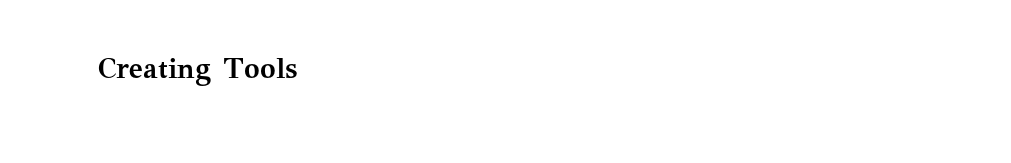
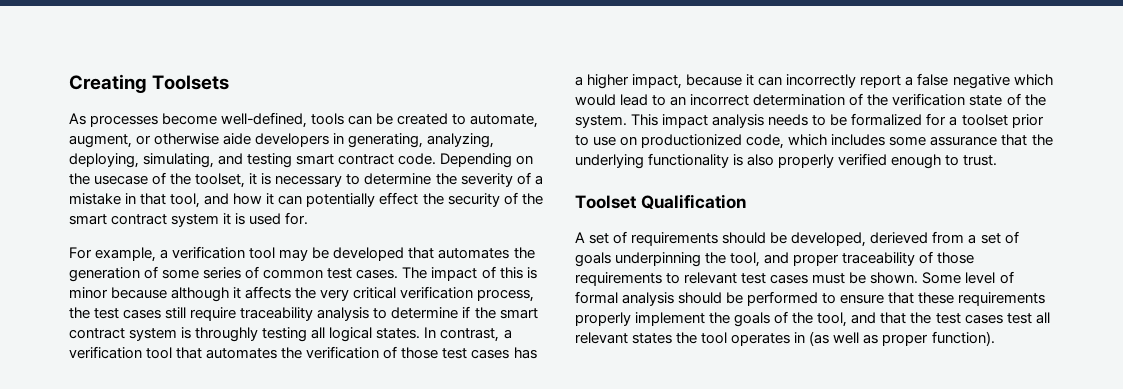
- Creating Tools
+ Creating Toolsets
+ As processes become well-defined, tools can be created to automate, augment, or otherwise aide developers in generating, analyzing, deploying, simulating, and testing smart contract code. Depending on the usecase of the toolset, it is necessary to determine the severity of a mistake in that tool, and how it can potentially effect the security of the smart contract system it is used for.
+ For example, a verification tool may be developed that automates the generation of some series of common test cases. The impact of this is minor because although it affects the very critical verification process, the test cases still require traceability analysis to determine if the smart contract system is throughly testing all logical states. In contrast, a verification tool that automates the verification of those test cases has a higher impact, because it can incorrectly report a false negative which would lead to an incorrect determination of the verification state of the system. This impact analysis needs to be formalized for a toolset prior to use on productionized code, which includes some assurance that the underlying functionality is also properly verified enough to trust.
+ Toolset Qualification
+ A set of requirements should be developed, derieved from a set of goals underpinning the tool, and proper traceability of those requirements to relevant test cases must be shown. Some level of formal analysis should be performed to ensure that these requirements properly implement the goals of the tool, and that the test cases test all relevant states the tool operates in (as well as proper function).

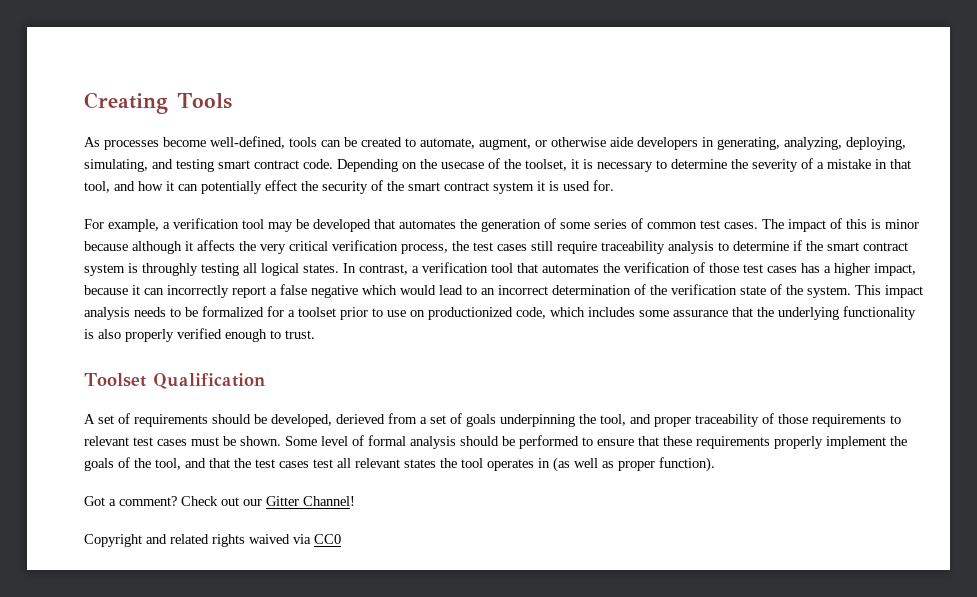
- Creating Toolsets
+ Creating Tools
+ Got a comment? Check out our Gitter Channel!
+ Copyright and related rights waived via CC0

